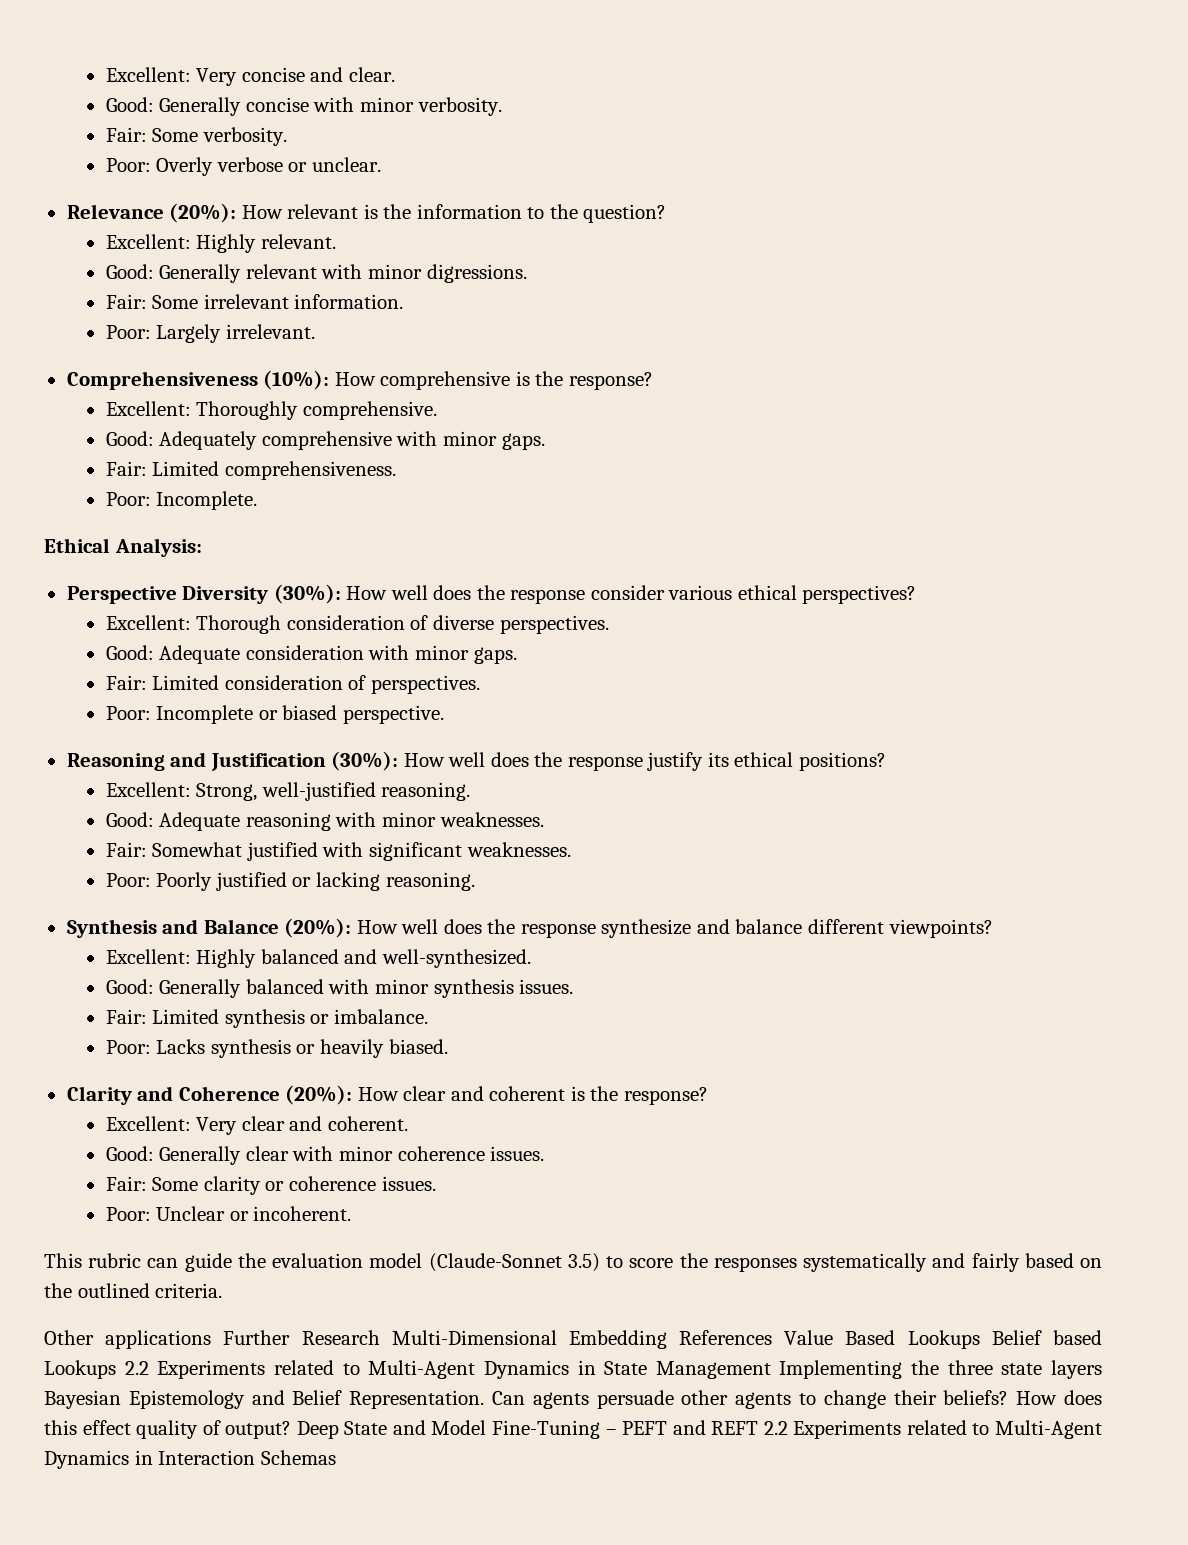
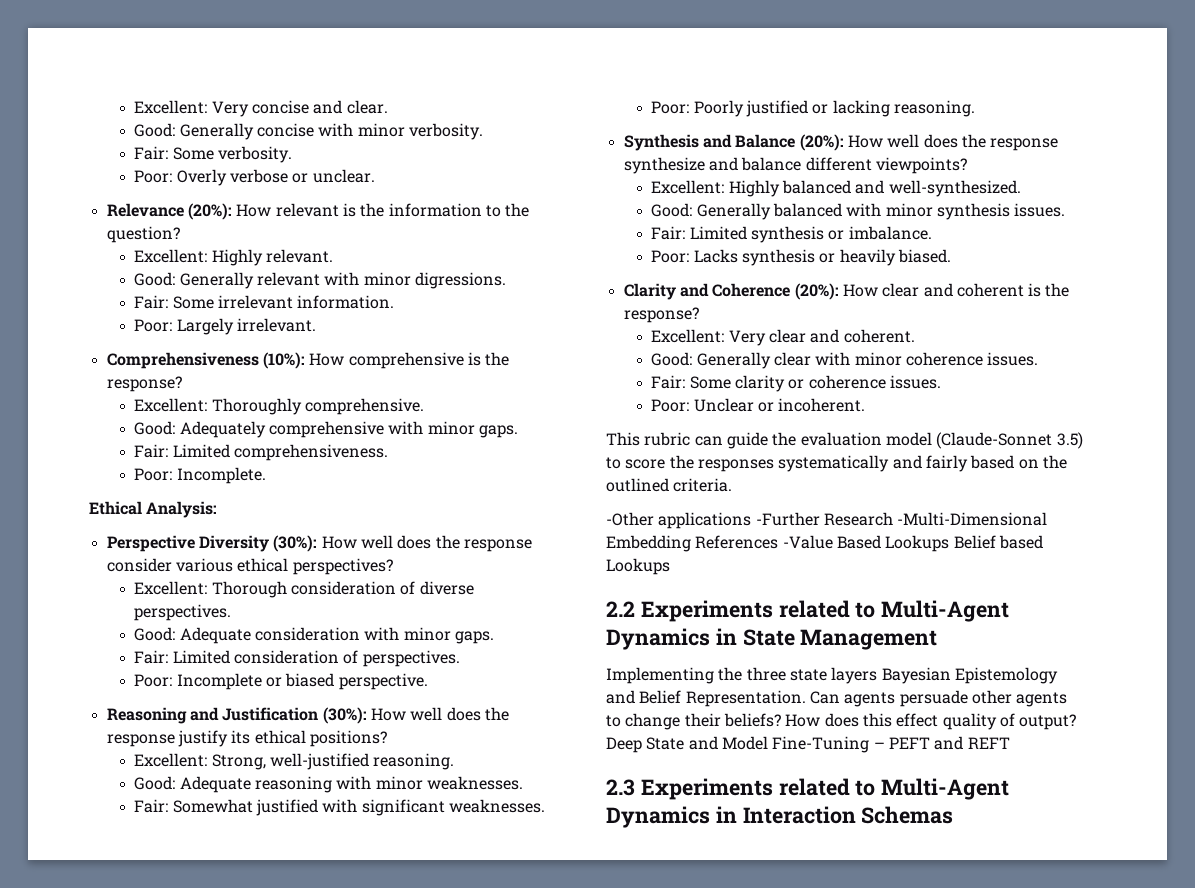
- Other applications Further Research Multi-Dimensional Embedding References Value Based Lookups Belief based Lookups 2.2 Experiments related to Multi-Agent Dynamics in State Management Implementing the three state layers Bayesian Epistemology and Belief Representation.
+ -Other applications -Further Research -Multi-Dimensional Embedding References -Value Based Lookups Belief based Lookups
+ 2.2 Experiments related to Multi-Agent Dynamics in State Management
+ Implementing the three state layers Bayesian Epistemology and Belief Representation.
- Deep State and Model Fine-Tuning – PEFT and REFT 2.2 Experiments related to Multi-Agent Dynamics in Interaction Schemas
+ Deep State and Model Fine-Tuning – PEFT and REFT
+ 2.3 Experiments related to Multi-Agent Dynamics in Interaction Schemas

